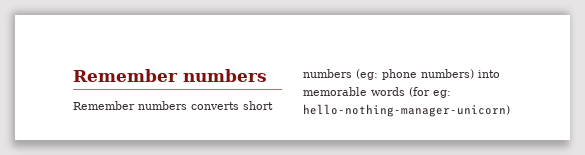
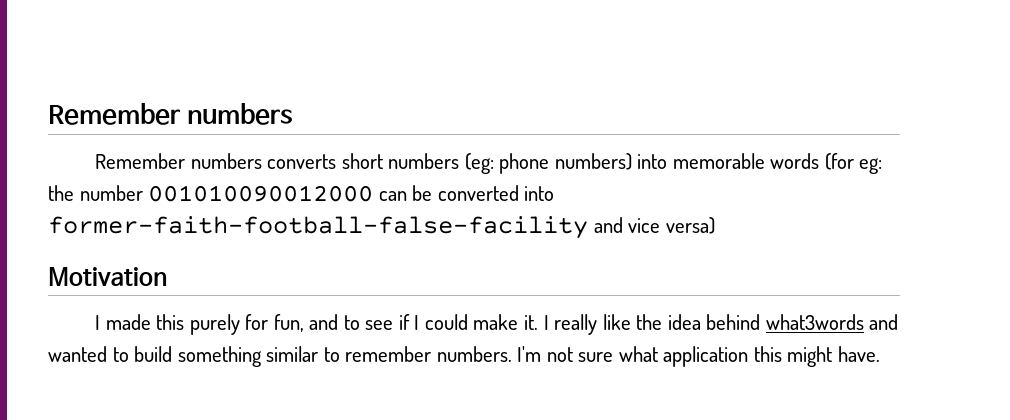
- Remember numbers converts short numbers (eg: phone numbers) into memorable words (for eg: hello-nothing-manager-unicorn)
+ Remember numbers converts short numbers (eg: phone numbers) into memorable words (for eg: the number 001010090012000 can be converted into former-faith-football-false-facility and vice versa)
+ Motivation
+ I made this purely for fun, and to see if I could make it. I really like the idea behind what3words and wanted to build something similar to remember numbers. I'm not sure what application this might have.

